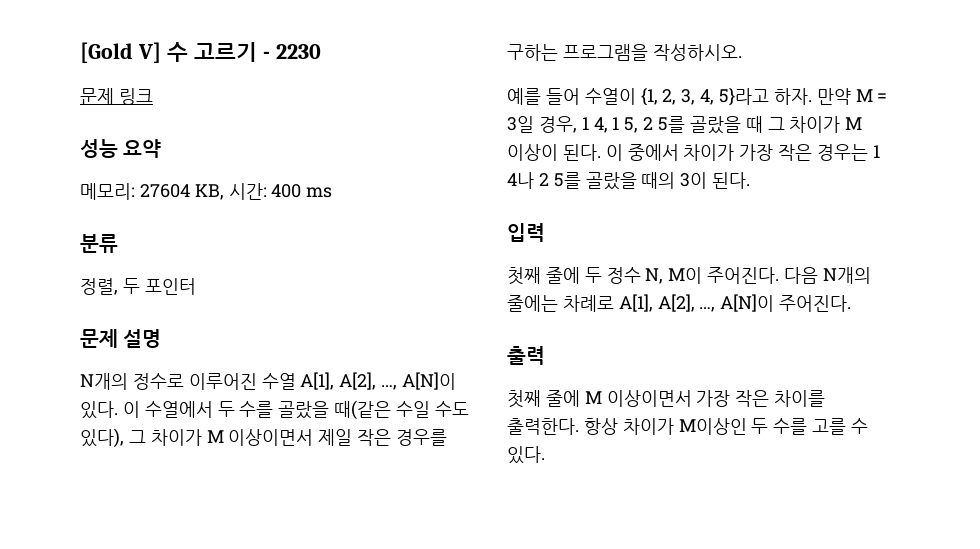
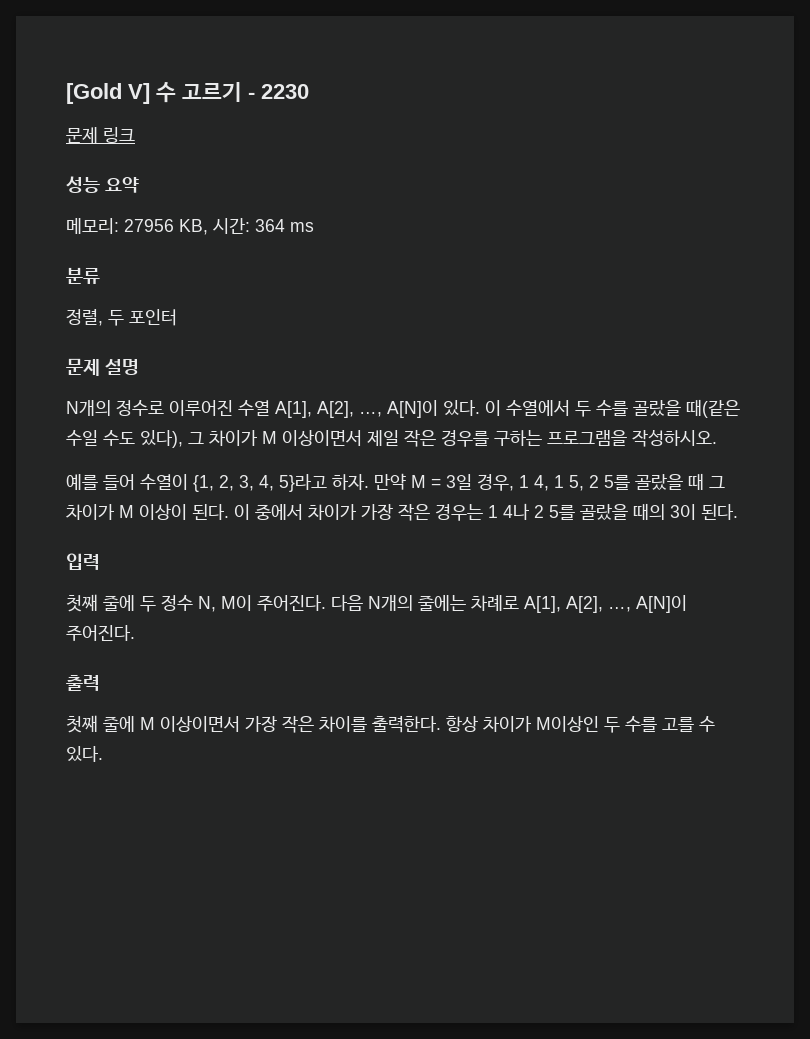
- 메모리: 27604 KB, 시간: 400 ms
+ 메모리: 27956 KB, 시간: 364 ms

